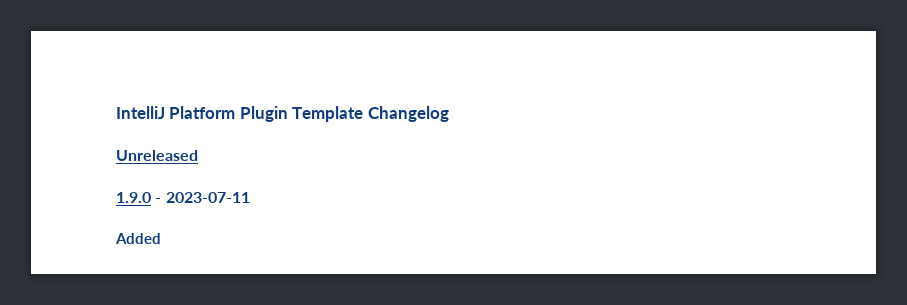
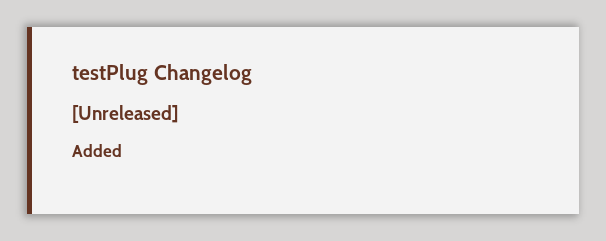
- IntelliJ Platform Plugin Template Changelog
- Unreleased
- 1.9.0 - 2023-07-11
+ testPlug Changelog
+ [Unreleased]

